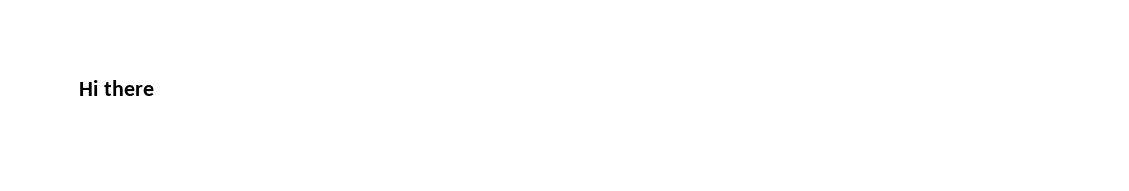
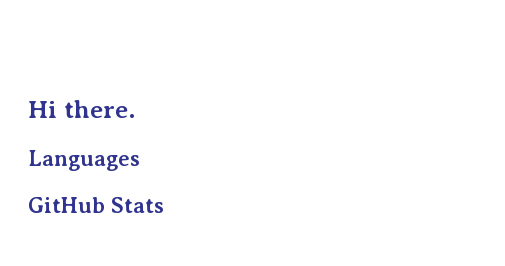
- Hi there
+ Hi there.
+ Languages
+ GitHub Stats

